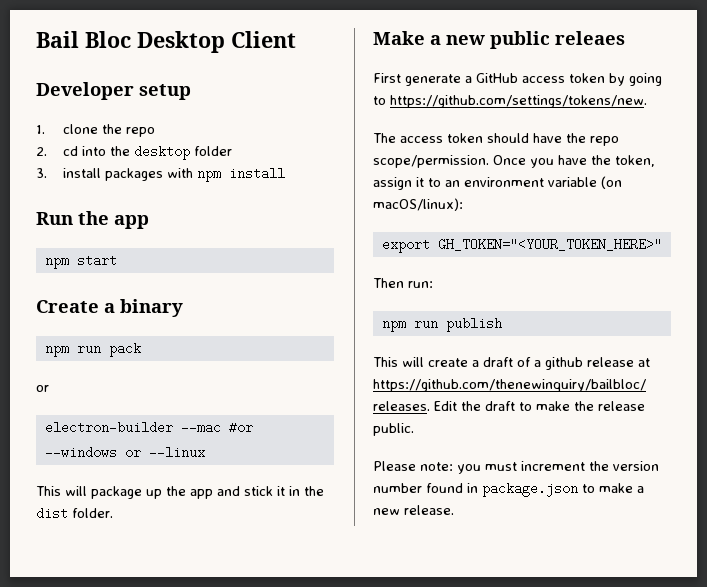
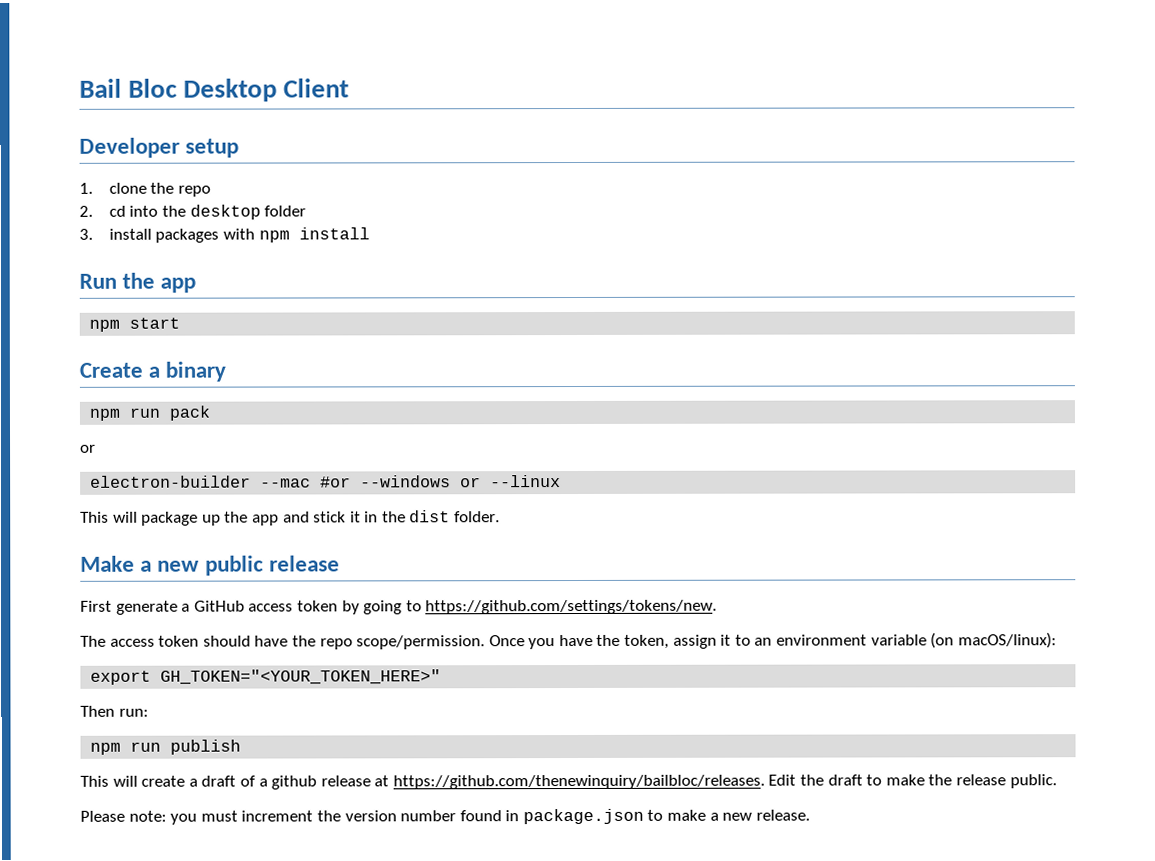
- Make a new public releaes
+ Make a new public release

